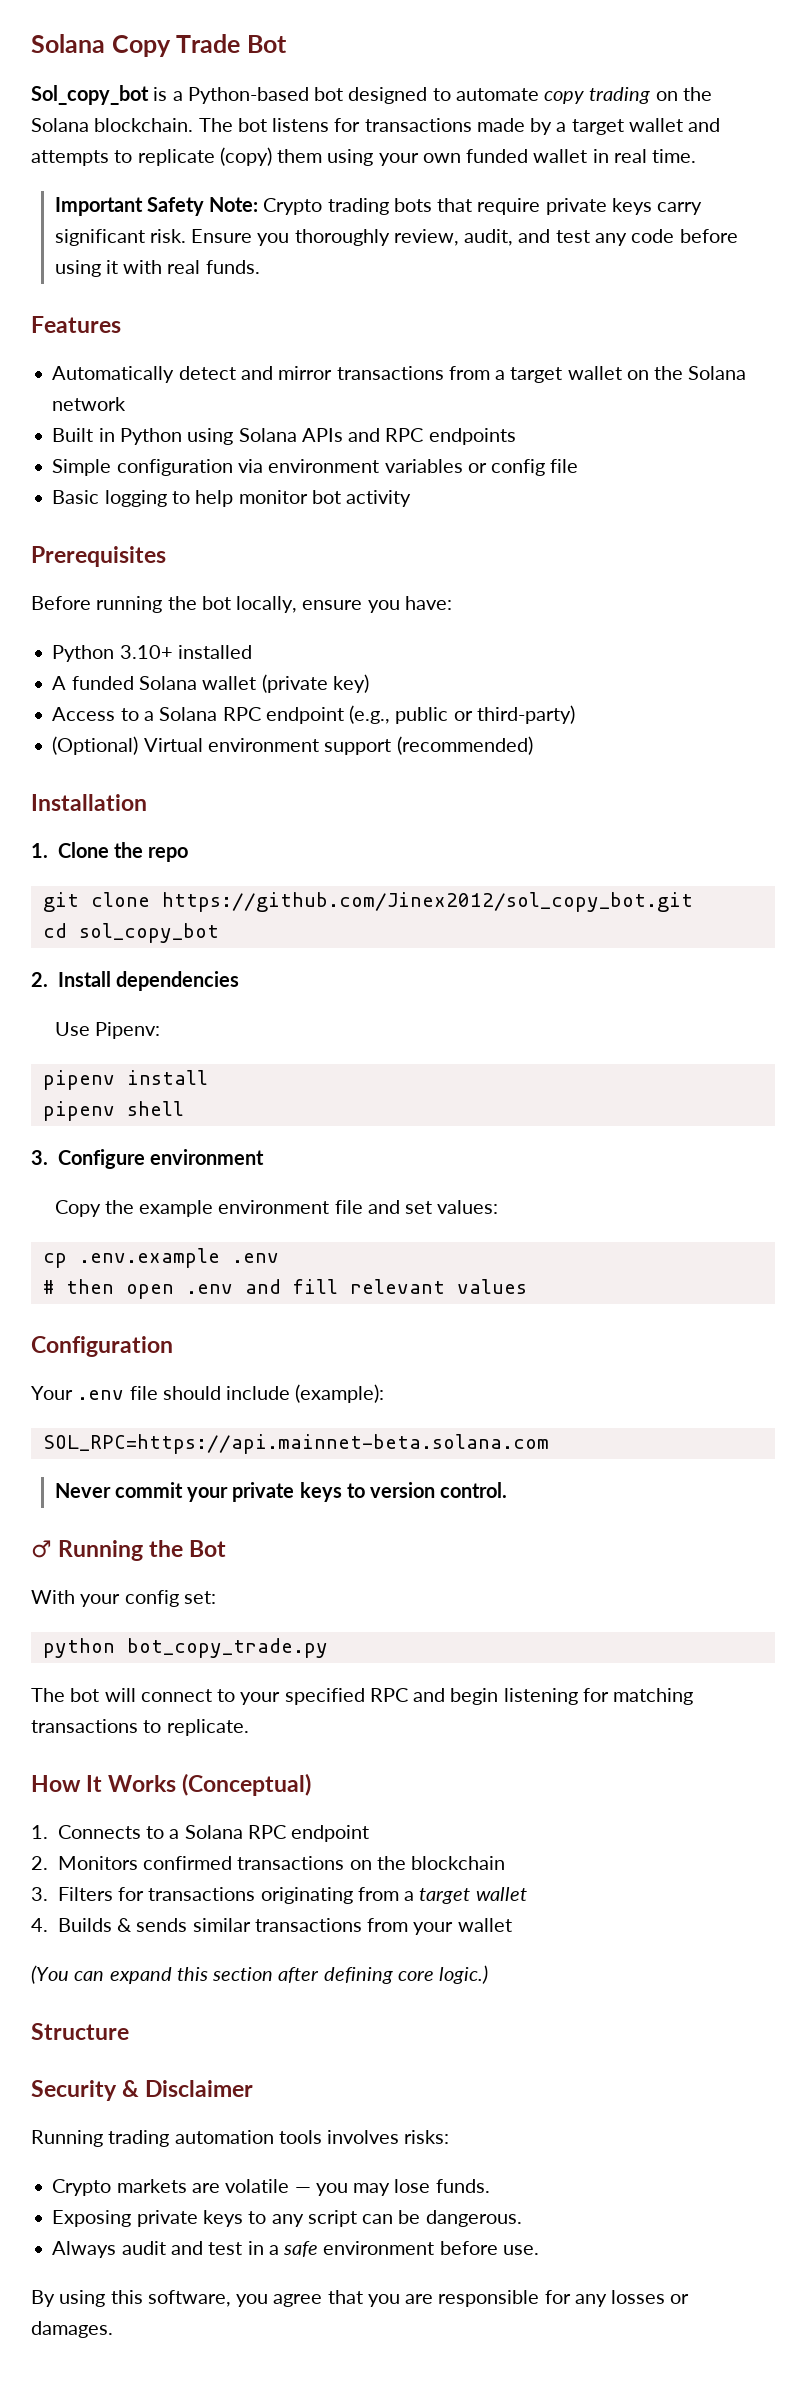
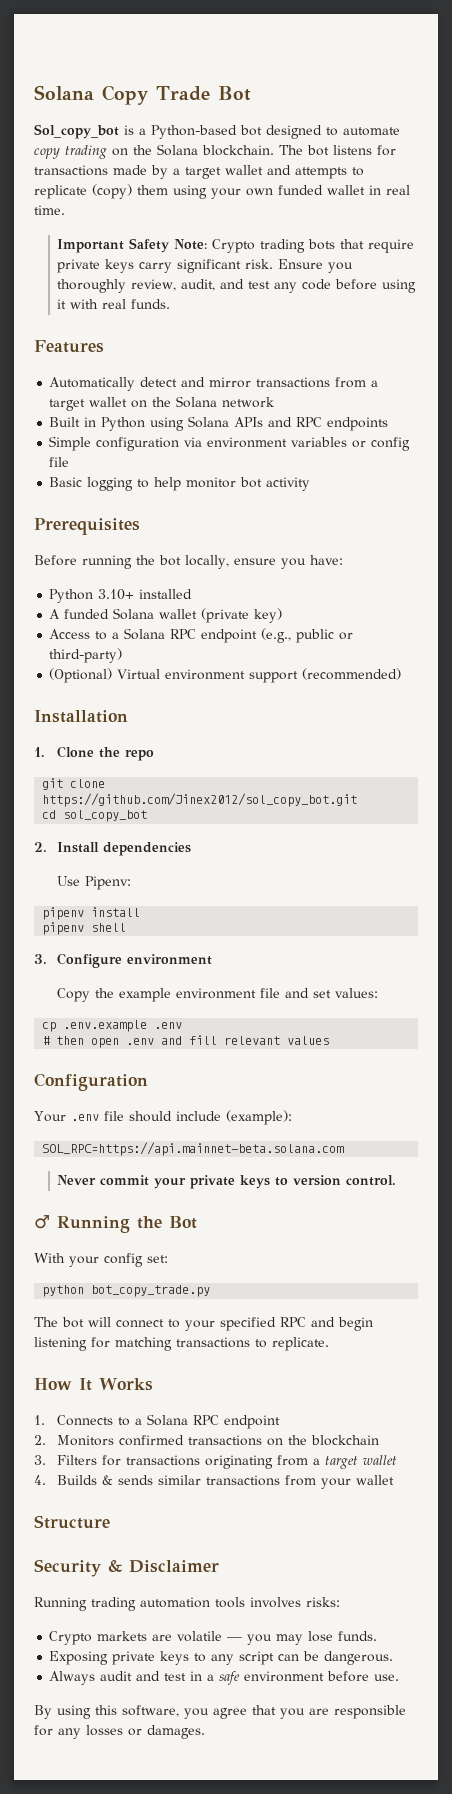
- How It Works (Conceptual)
+ How It Works
- (You can expand this section after defining core logic.)

